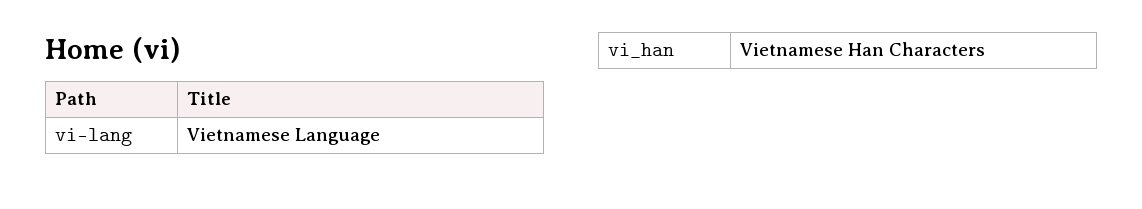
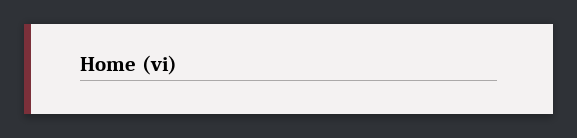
- Path | Title
- vi-lang | Vietnamese Language
- vi_han | Vietnamese Han Characters

